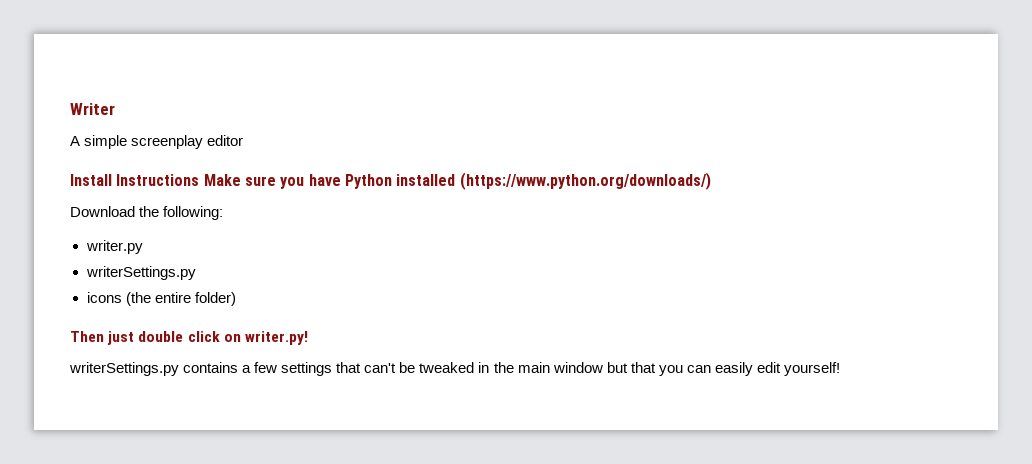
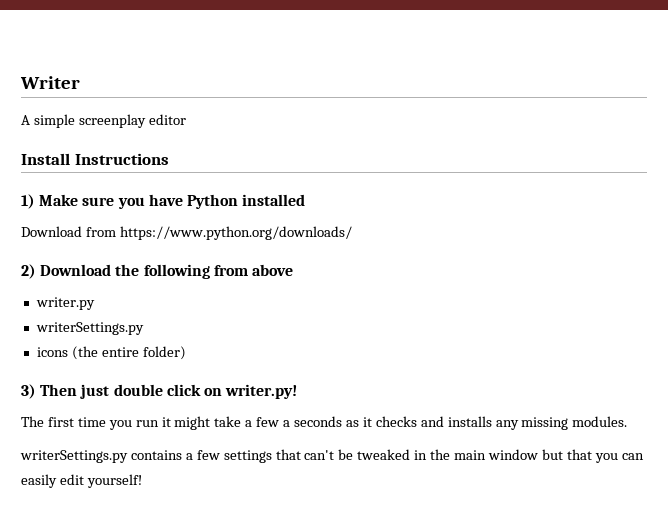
- Install Instructions Make sure you have Python installed (https://www.python.org/downloads/)
- Download the following:
+ Install Instructions
+ 1) Make sure you have Python installed
+ Download from https://www.python.org/downloads/
+ 2) Download the following from above
- Then just double click on writer.py!
+ 3) Then just double click on writer.py!
+ The first time you run it might take a few a seconds as it checks and installs any missing modules.

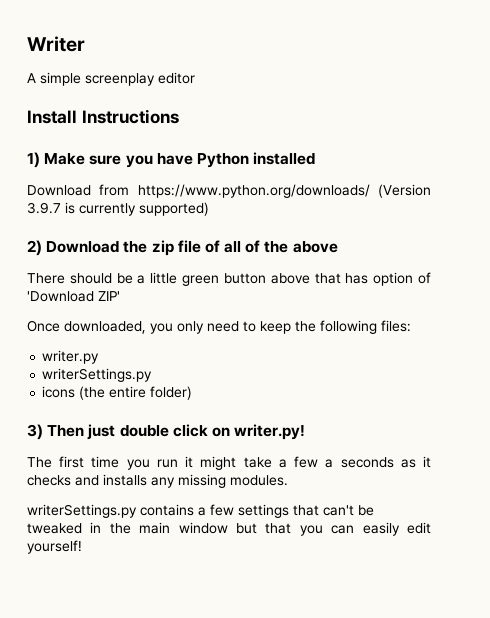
- Download from https://www.python.org/downloads/
- 2) Download the following from above
+ Download from https://www.python.org/downloads/ (Version 3.9.7 is currently supported)
+ 2) Download the zip file of all of the above
+ There should be a little green button above that has option of 'Download ZIP'
+ Once downloaded, you only need to keep the following files:

